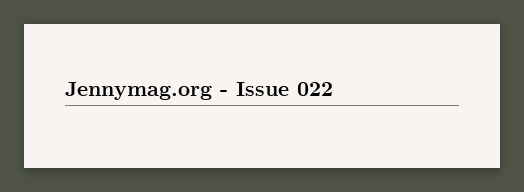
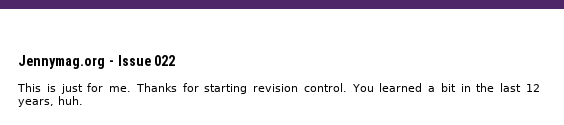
+ This is just for me. Thanks for starting revision control. You learned a bit in the last 12 years, huh.

